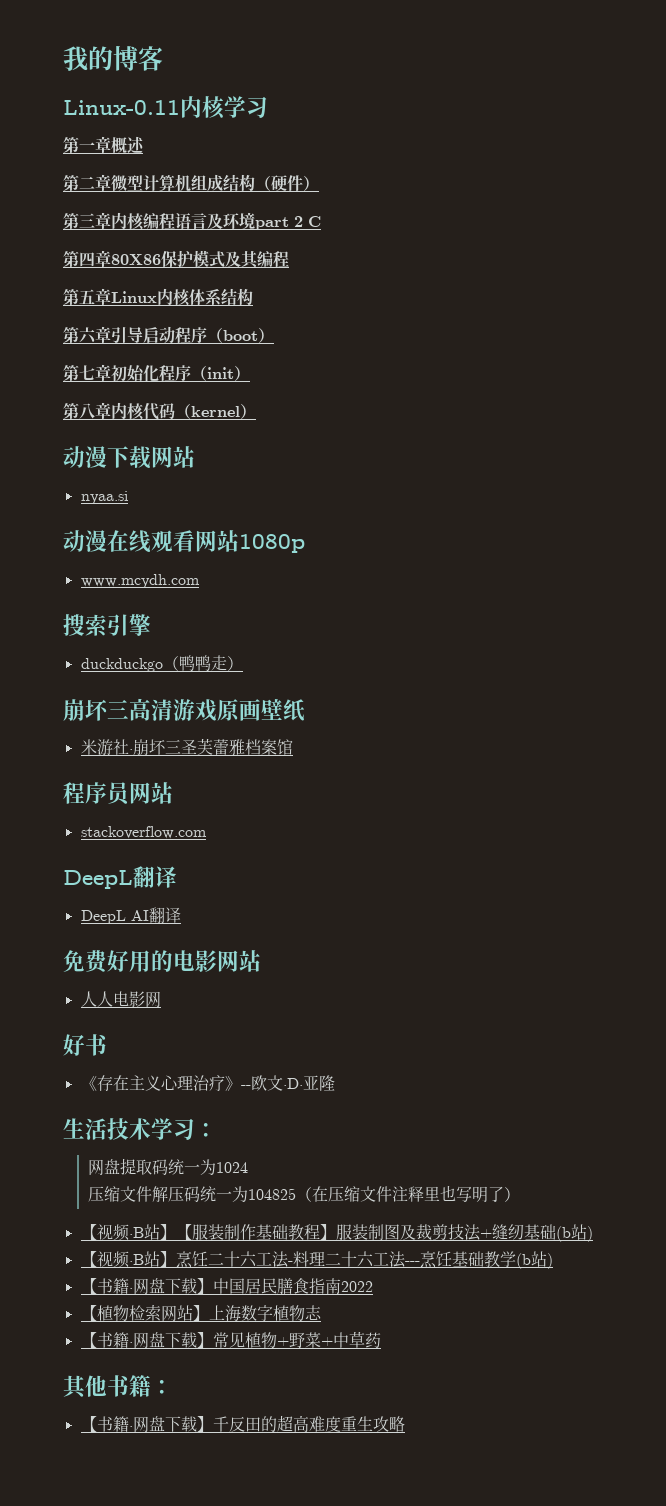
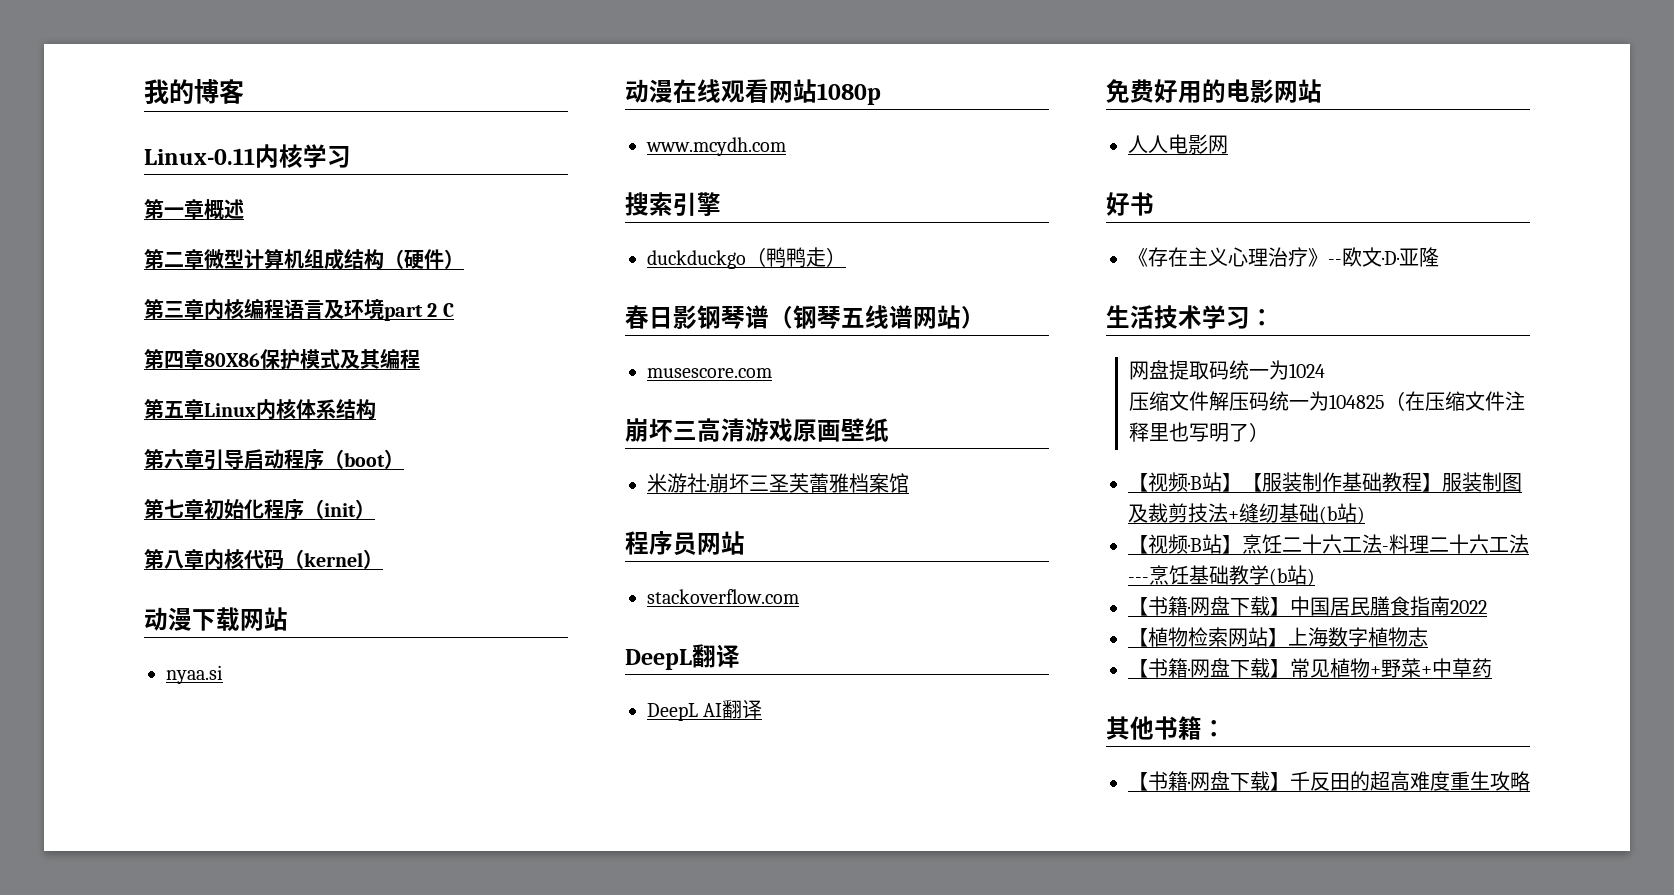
+ 春日影钢琴谱（钢琴五线谱网站）
+ musescore.com

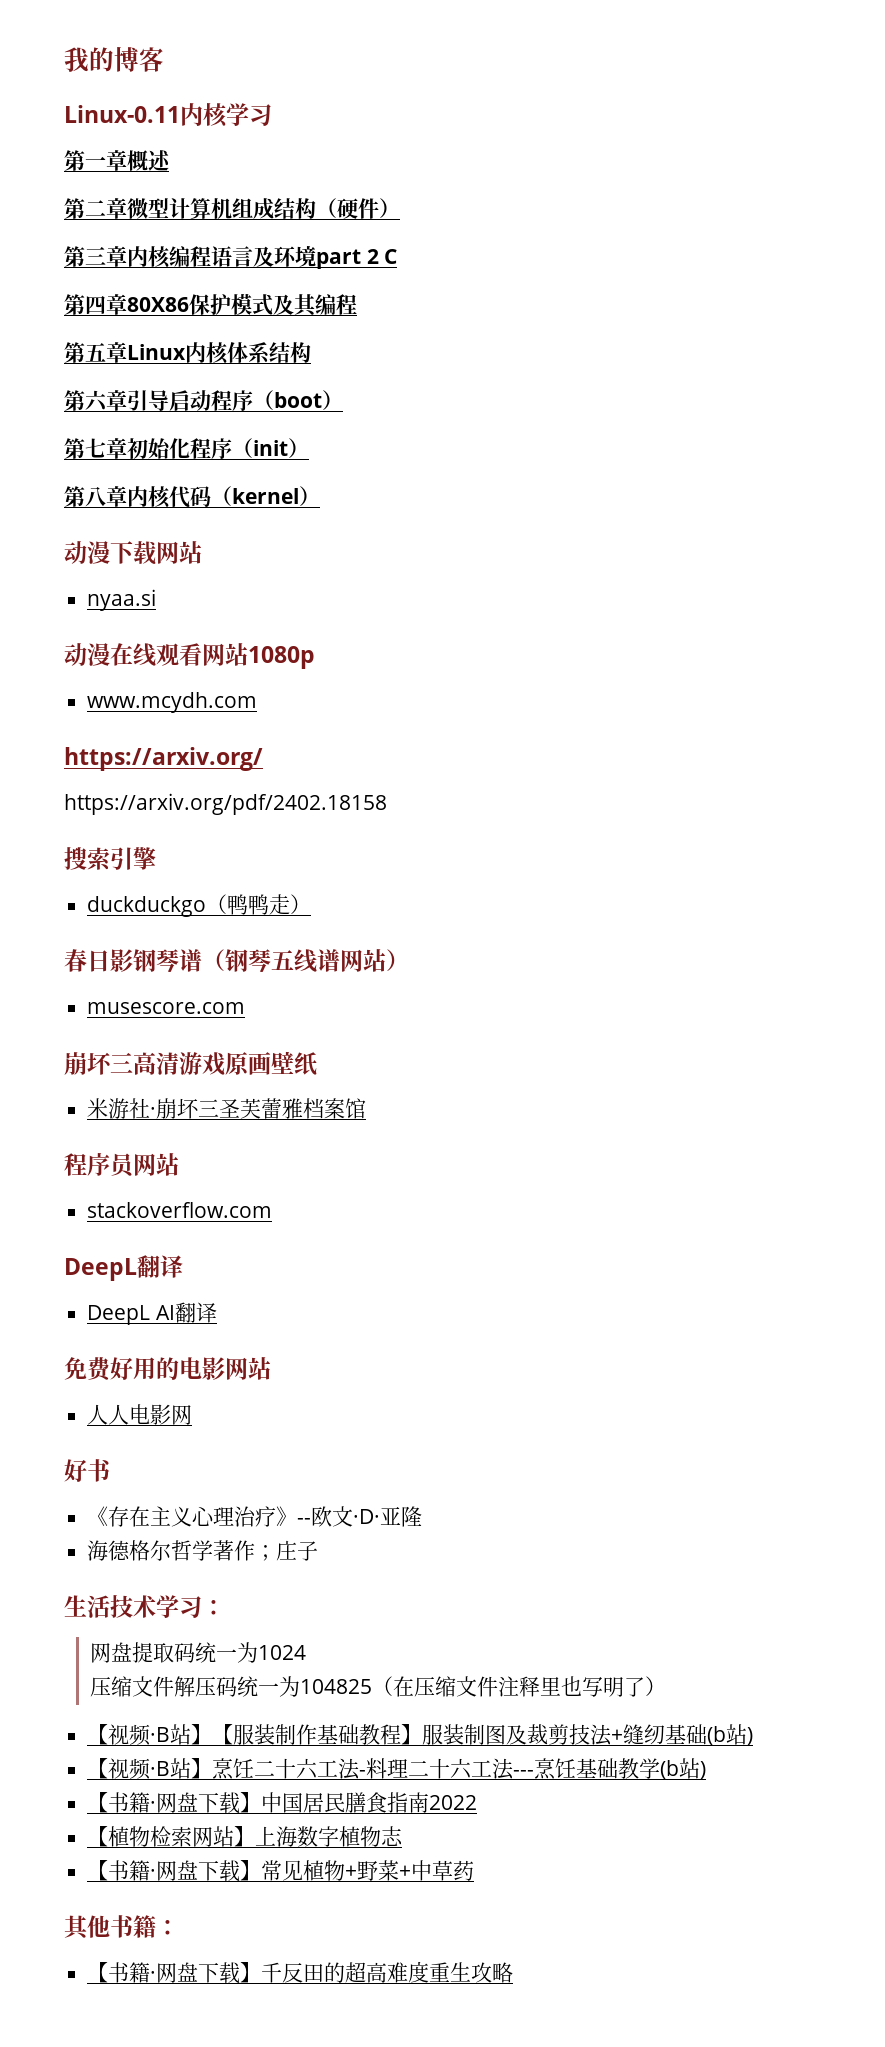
+ https://arxiv.org/
+ https://arxiv.org/pdf/2402.18158
+ 海德格尔哲学著作；庄子

